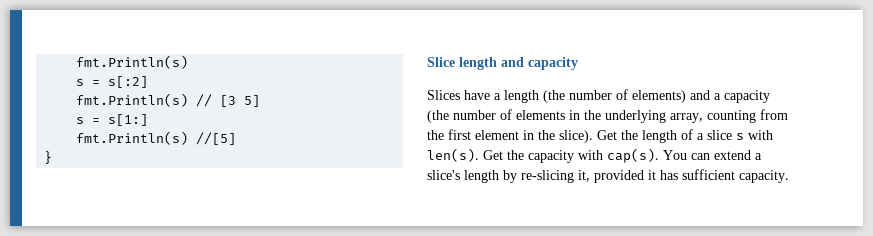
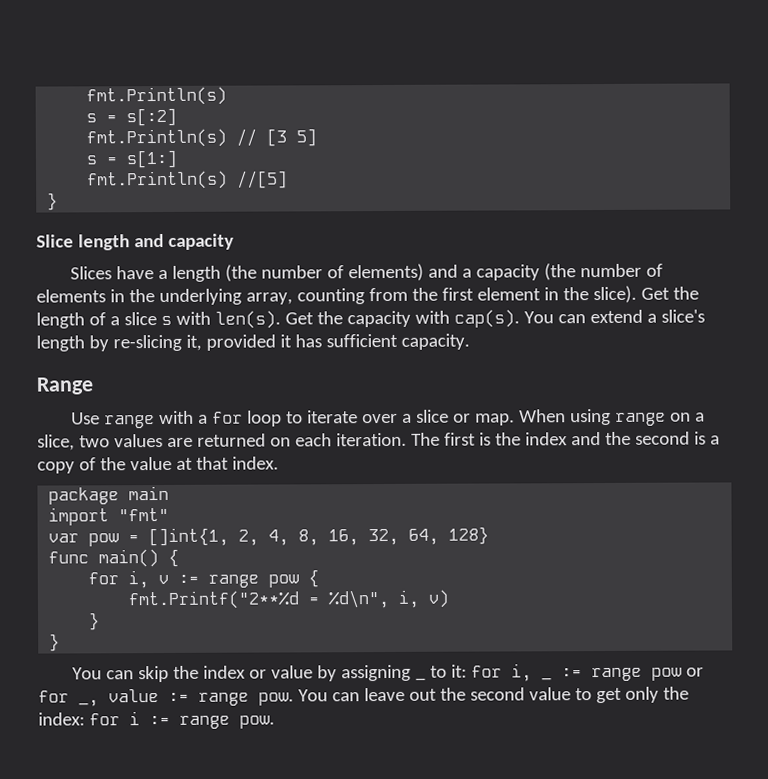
+ Range
+ Use range with a for loop to iterate over a slice or map. When using range on a slice, two values are returned on each iteration. The first is the index and the second is a copy of the value at that index.
+ package main
+ import "fmt"
+ var pow = []int{1, 2, 4, 8, 16, 32, 64, 128}
+ func main() {
+ for i, v := range pow {
+ fmt.Printf("2**%d = %d\n", i, v)
+ }
+ }
+ You can skip the index or value by assigning _ to it: for i, _ := range pow or for _, value := range pow. You can leave out the second value to get only the index: for i := range pow.

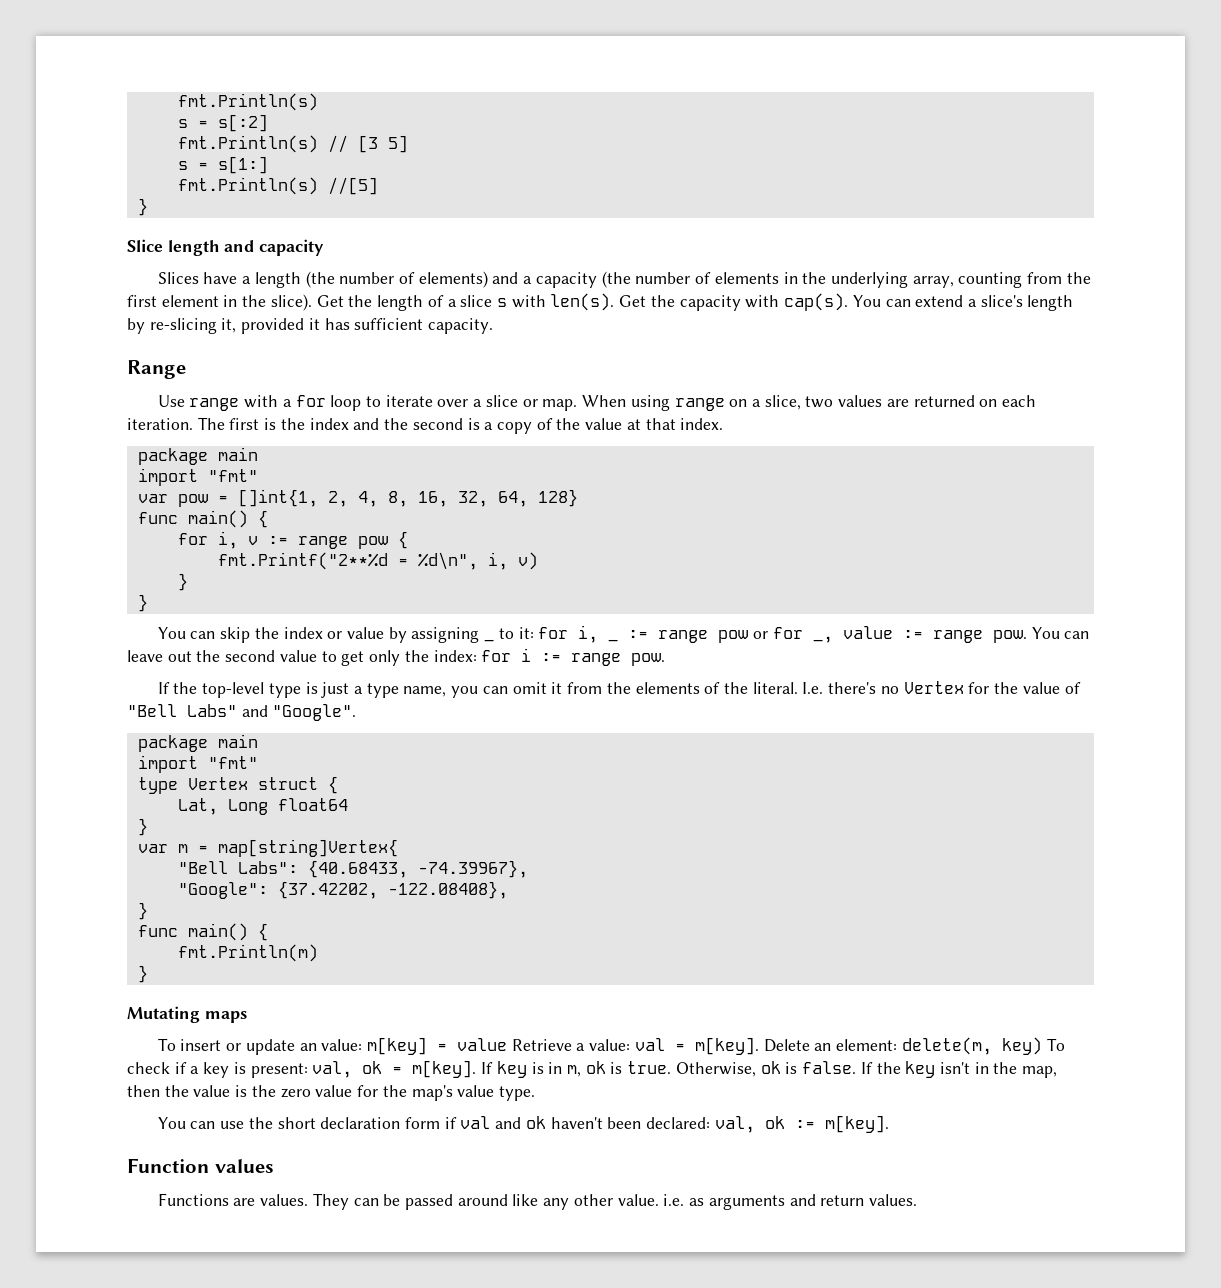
+ If the top-level type is just a type name, you can omit it from the elements of the literal. I.e. there's no Vertex for the value of "Bell Labs" and "Google".
+ package main
+ import "fmt"
+ type Vertex struct {
+ Lat, Long float64
+ }
+ var m = map[string]Vertex{
+ "Bell Labs": {40.68433, -74.39967},
+ "Google": {37.42202, -122.08408},
+ }
+ func main() {
+ fmt.Println(m)
+ }
+ Mutating maps
+ To insert or update an value: m[key] = value Retrieve a value: val = m[key]. Delete an element: delete(m, key) To check if a key is present: val, ok = m[key]. If key is in m, ok is true. Otherwise, ok is false. If the key isn't in the map, then the value is the zero value for the map's value type.
+ You can use the short declaration form if val and ok haven't been declared: val, ok := m[key].
+ Function values
+ Functions are values. They can be passed around like any other value. i.e. as arguments and return values.

